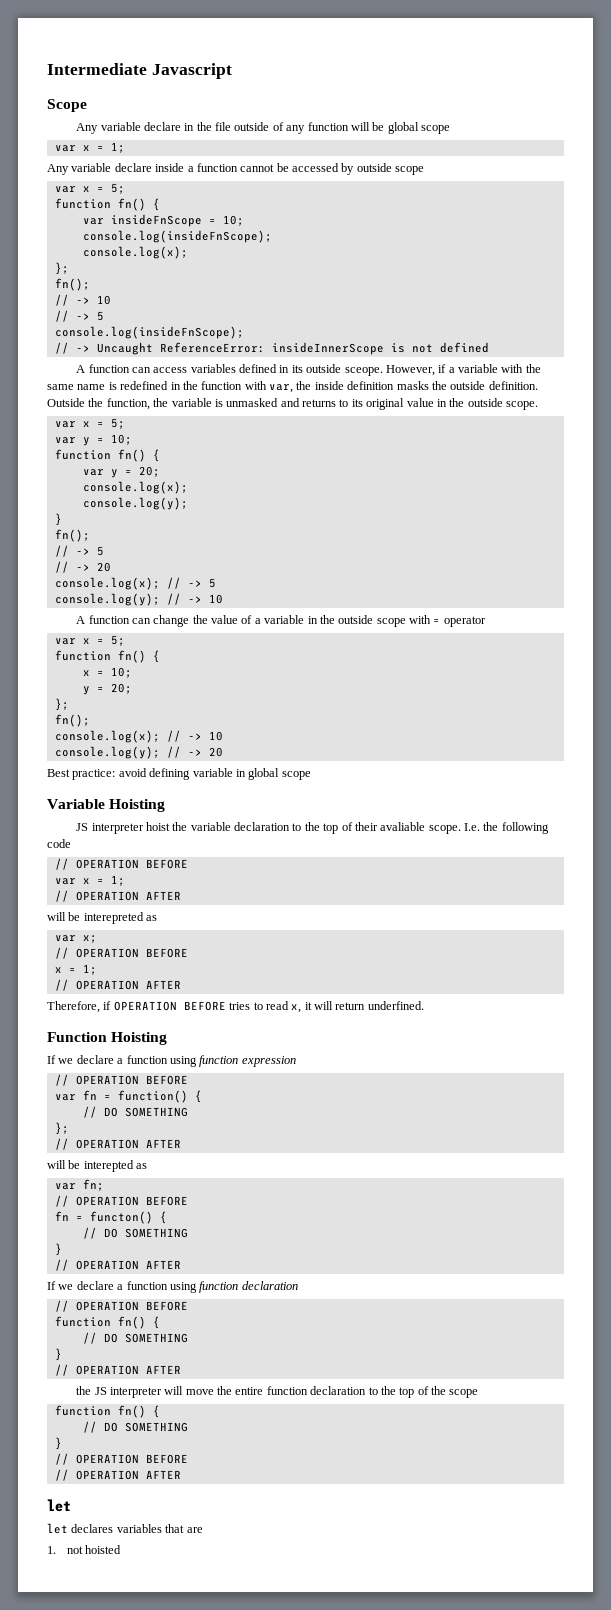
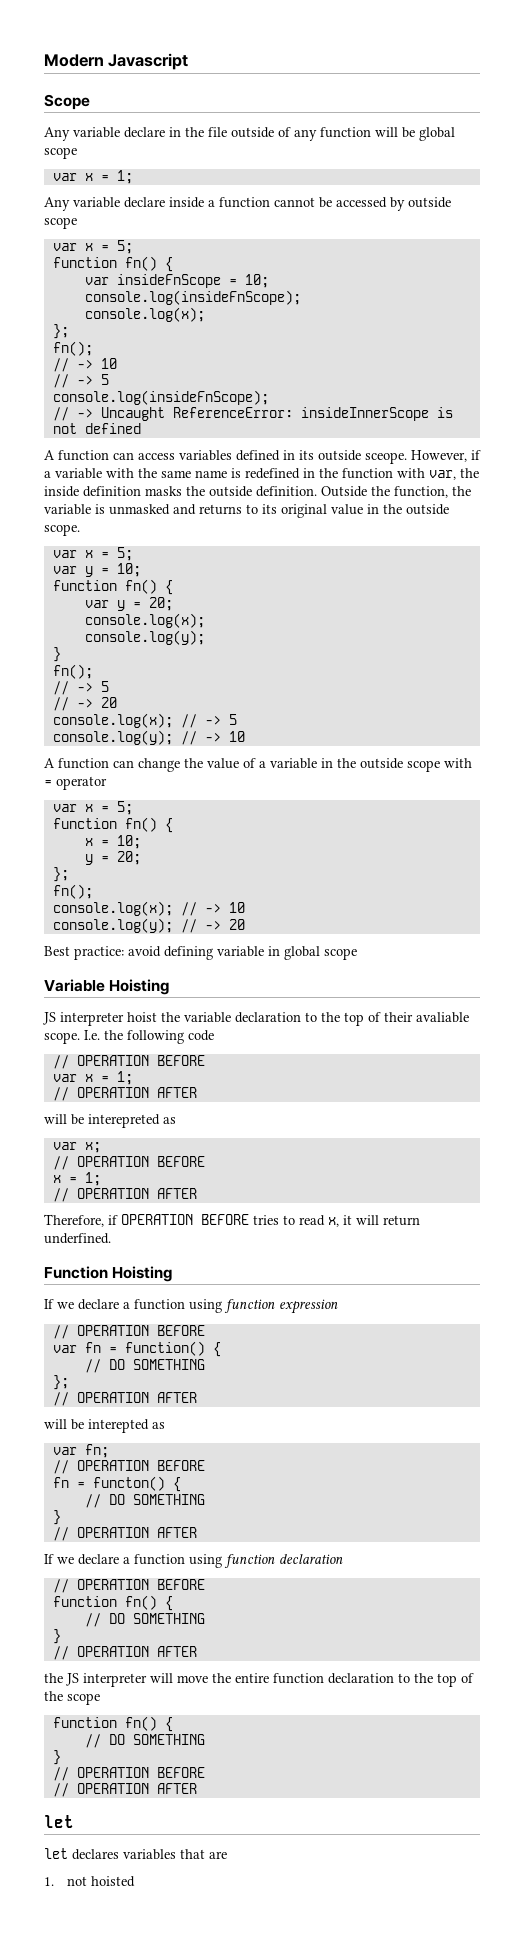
- Intermediate Javascript
+ Modern Javascript

